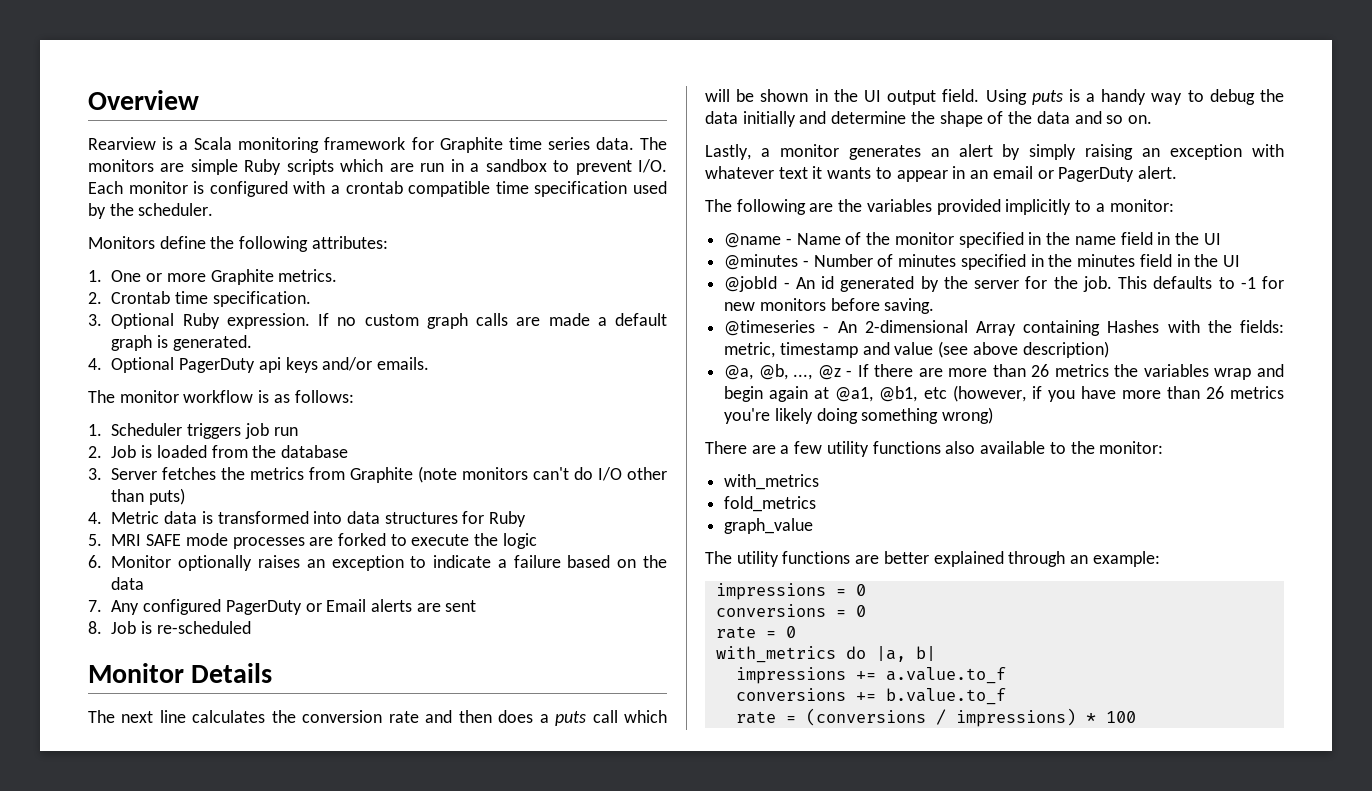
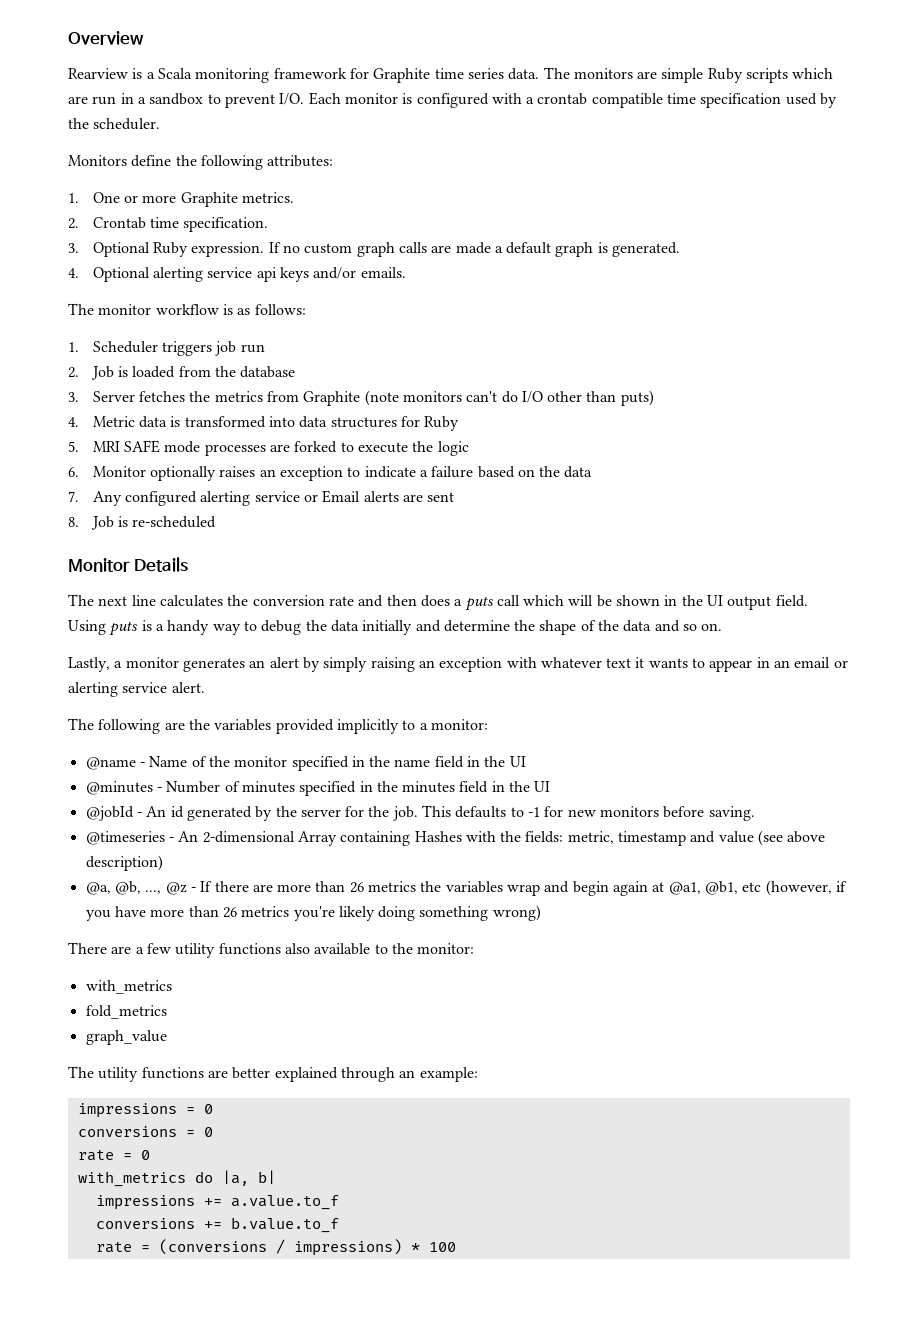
- 4. Optional PagerDuty api keys and/or emails.
+ 4. Optional alerting service api keys and/or emails.
- 7. Any configured PagerDuty or Email alerts are sent
+ 7. Any configured alerting service or Email alerts are sent
- Lastly, a monitor generates an alert by simply raising an exception with whatever text it wants to appear in an email or PagerDuty alert.
+ Lastly, a monitor generates an alert by simply raising an exception with whatever text it wants to appear in an email or alerting service alert.

